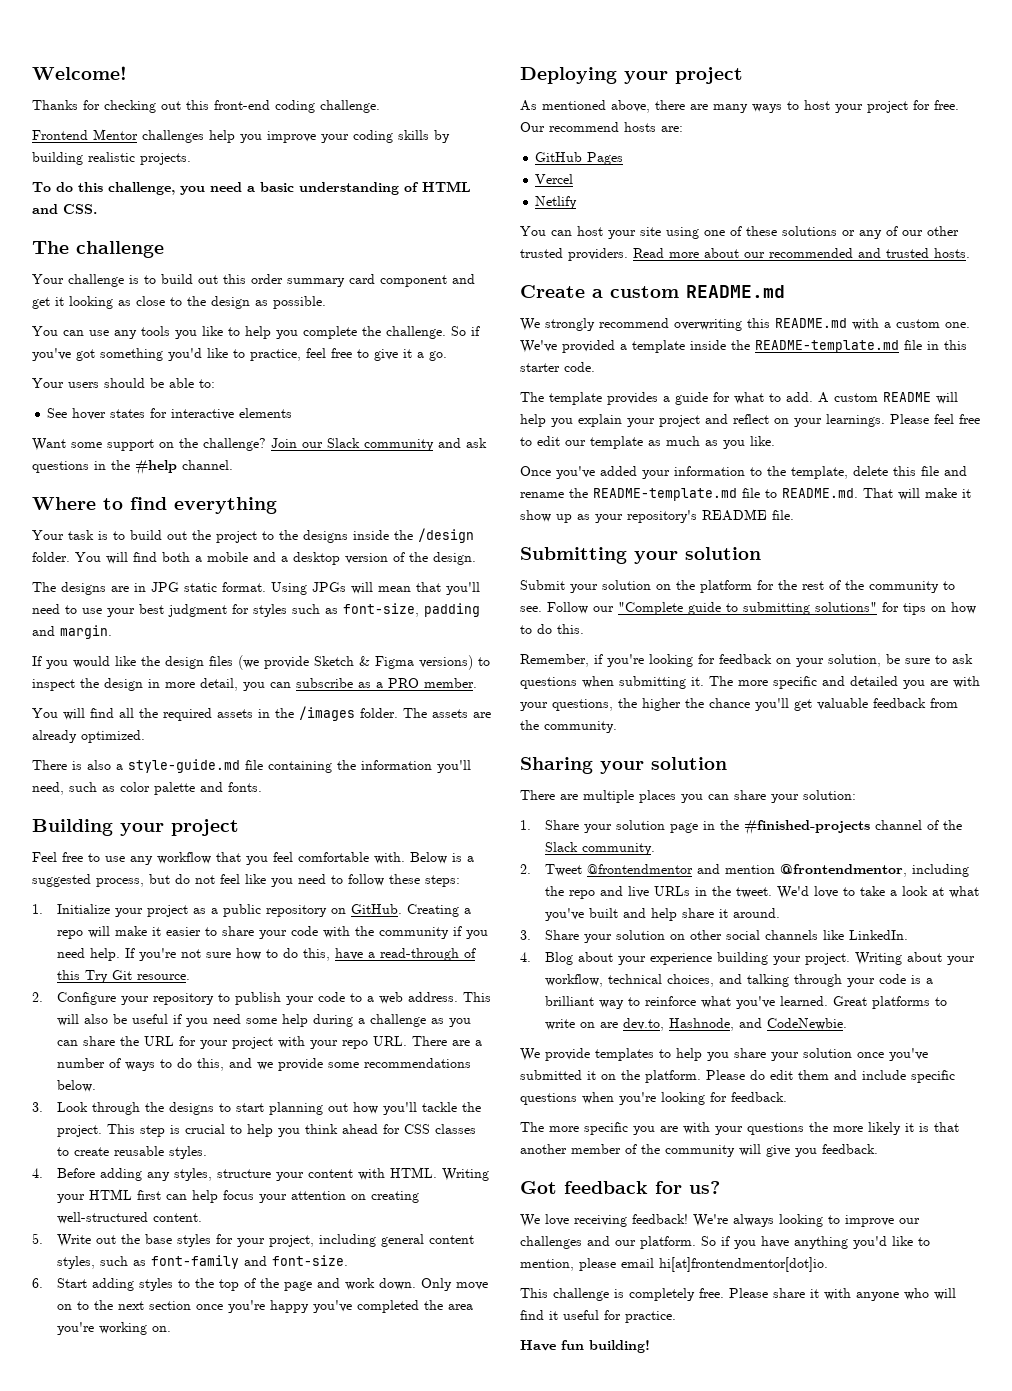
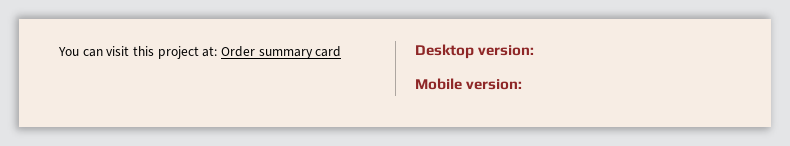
- Welcome!
- Thanks for checking out this front-end coding challenge.
- Frontend Mentor challenges help you improve your coding skills by building realistic projects.
- To do this challenge, you need a basic understanding of HTML and CSS.
- The challenge
- Your challenge is to build out this order summary card component and get it looking as close to the design as possible.
- You can use any tools you like to help you complete the challenge. So if you've got something you'd like to practice, feel free to give it a go.
- Your users should be able to:
- See hover states for interactive elements
- Want some support on the challenge? Join our Slack community and ask questions in the #help channel.
- Where to find everything
- Your task is to build out the project to the designs inside the /design folder. You will find both a mobile and a desktop version of the design.
- The designs are in JPG static format. Using JPGs will mean that you'll need to use your best judgment for styles such as font-size, padding and margin.
- If you would like the design files (we provide Sketch & Figma versions) to inspect the design in more detail, you can subscribe as a PRO member.
- You will find all the required assets in the /images folder. The assets are already optimized.
- There is also a style-guide.md file containing the information you'll need, such as color palette and fonts.
- Building your project
- Feel free to use any workflow that you feel comfortable with. Below is a suggested process, but do not feel like you need to follow these steps:
- 1. Initialize your project as a public repository on GitHub. Creating a repo will make it easier to share your code with the community if you need help. If you're not sure how to do this, have a read-through of this Try Git resource.
- 2. Configure your repository to publish your code to a web address. This will also be useful if you need some help during a challenge as you can share the URL for your project with your repo URL. There are a number of ways to do this, and we provide some recommendations below.
- 3. Look through the designs to start planning out how you'll tackle the project. This step is crucial to help you think ahead for CSS classes to create reusable styles.
- 4. Before adding any styles, structure your content with HTML. Writing your HTML first can help focus your attention on creating well-structured content.
- 5. Write out the base styles for your project, including general content styles, such as font-family and font-size.
- 6. Start adding styles to the top of the page and work down. Only move on to the next section once you're happy you've completed the area you're working on.
- Deploying your project
- As mentioned above, there are many ways to host your project for free. Our recommend hosts are:
- GitHub Pages
- Vercel
- Netlify
- You can host your site using one of these solutions or any of our other trusted providers. Read more about our recommended and trusted hosts.
- Create a custom README.md
- We strongly recommend overwriting this README.md with a custom one. We've provided a template inside the README-template.md file in this starter code.
- The template provides a guide for what to add. A custom README will help you explain your project and reflect on your learnings. Please feel free to edit our template as much as you like.
- Once you've added your information to the template, delete this file and rename the README-template.md file to README.md. That will make it show up as your repository's README file.
- Submitting your solution
- Submit your solution on the platform for the rest of the community to see. Follow our "Complete guide to submitting solutions" for tips on how to do this.
- Remember, if you're looking for feedback on your solution, be sure to ask questions when submitting it. The more specific and detailed you are with your questions, the higher the chance you'll get valuable feedback from the community.
- Sharing your solution
- There are multiple places you can share your solution:
- 1. Share your solution page in the #finished-projects channel of the Slack community.
- 2. Tweet @frontendmentor and mention @frontendmentor, including the repo and live URLs in the tweet. We'd love to take a look at what you've built and help share it around.
- 3. Share your solution on other social channels like LinkedIn.
- 4. Blog about your experience building your project. Writing about your workflow, technical choices, and talking through your code is a brilliant way to reinforce what you've learned. Great platforms to write on are dev.to, Hashnode, and CodeNewbie.
- We provide templates to help you share your solution once you've submitted it on the platform. Please do edit them and include specific questions when you're looking for feedback.
- The more specific you are with your questions the more likely it is that another member of the community will give you feedback.
- Got feedback for us?
- We love receiving feedback! We're always looking to improve our challenges and our platform. So if you have anything you'd like to mention, please email hi[at]frontendmentor[dot]io.
- This challenge is completely free. Please share it with anyone who will find it useful for practice.
- Have fun building!
+ You can visit this project at: Order summary card
+ Desktop version:
+ Mobile version:

